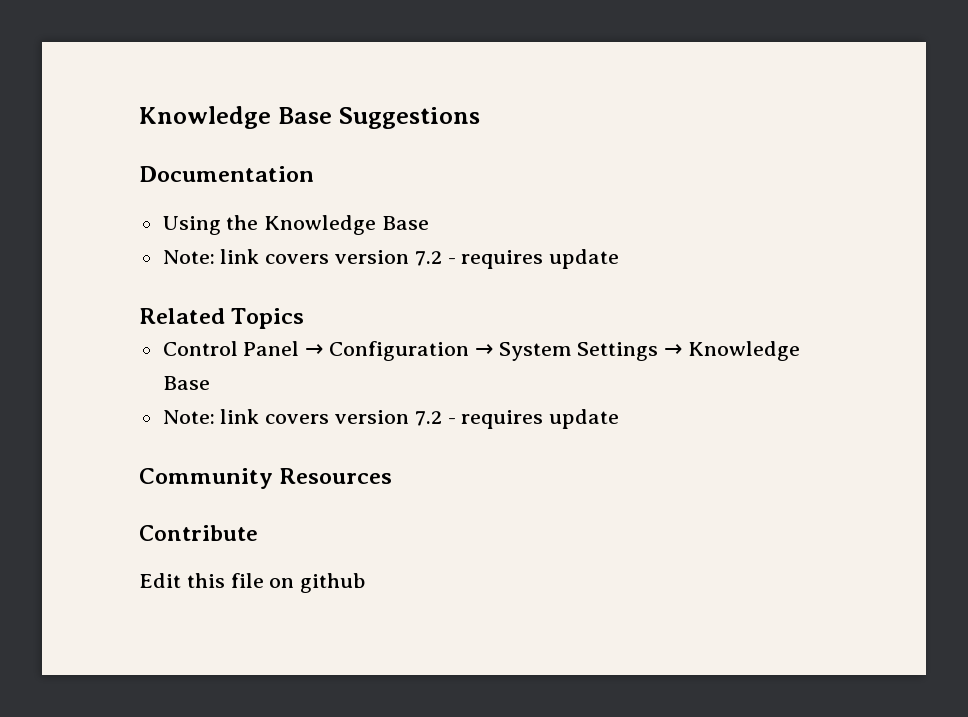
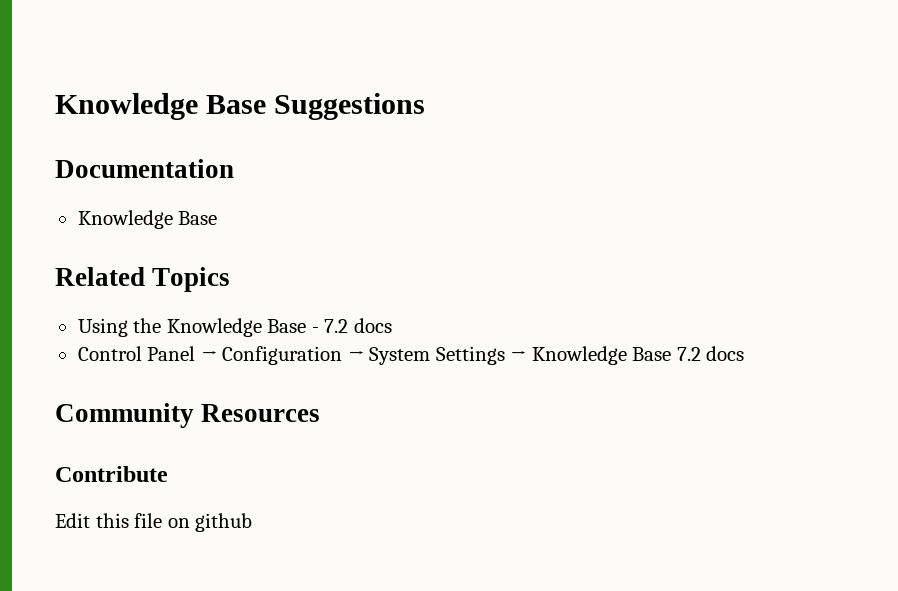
  Documentation
+ Knowledge Base
+ Related Topics
- Using the Knowledge Base
- Note: link covers version 7.2 - requires update
- Related Topics
+ Using the Knowledge Base - 7.2 docs
- Control Panel → Configuration → System Settings → Knowledge Base
- Note: link covers version 7.2 - requires update
+ Control Panel → Configuration → System Settings → Knowledge Base 7.2 docs

